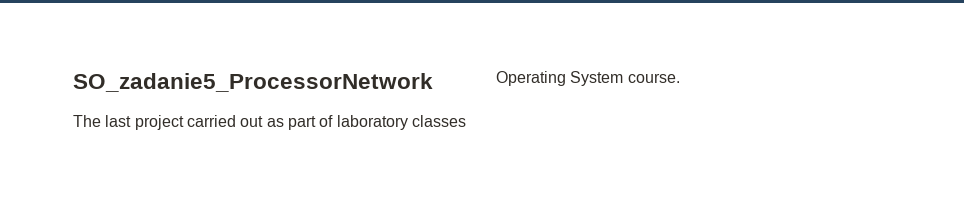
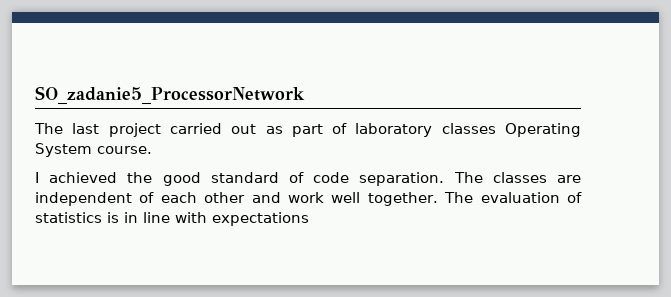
+ I achieved the good standard of code separation. The classes are independent of each other and work well together. The evaluation of statistics is in line with expectations

